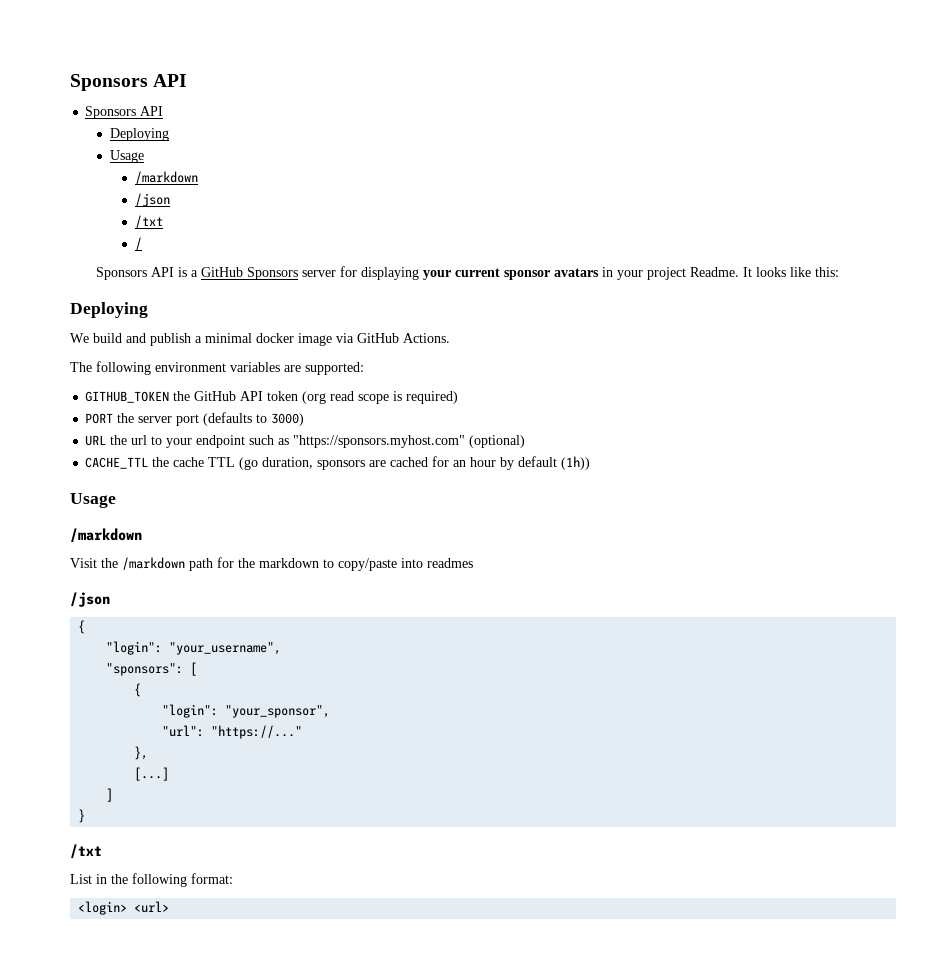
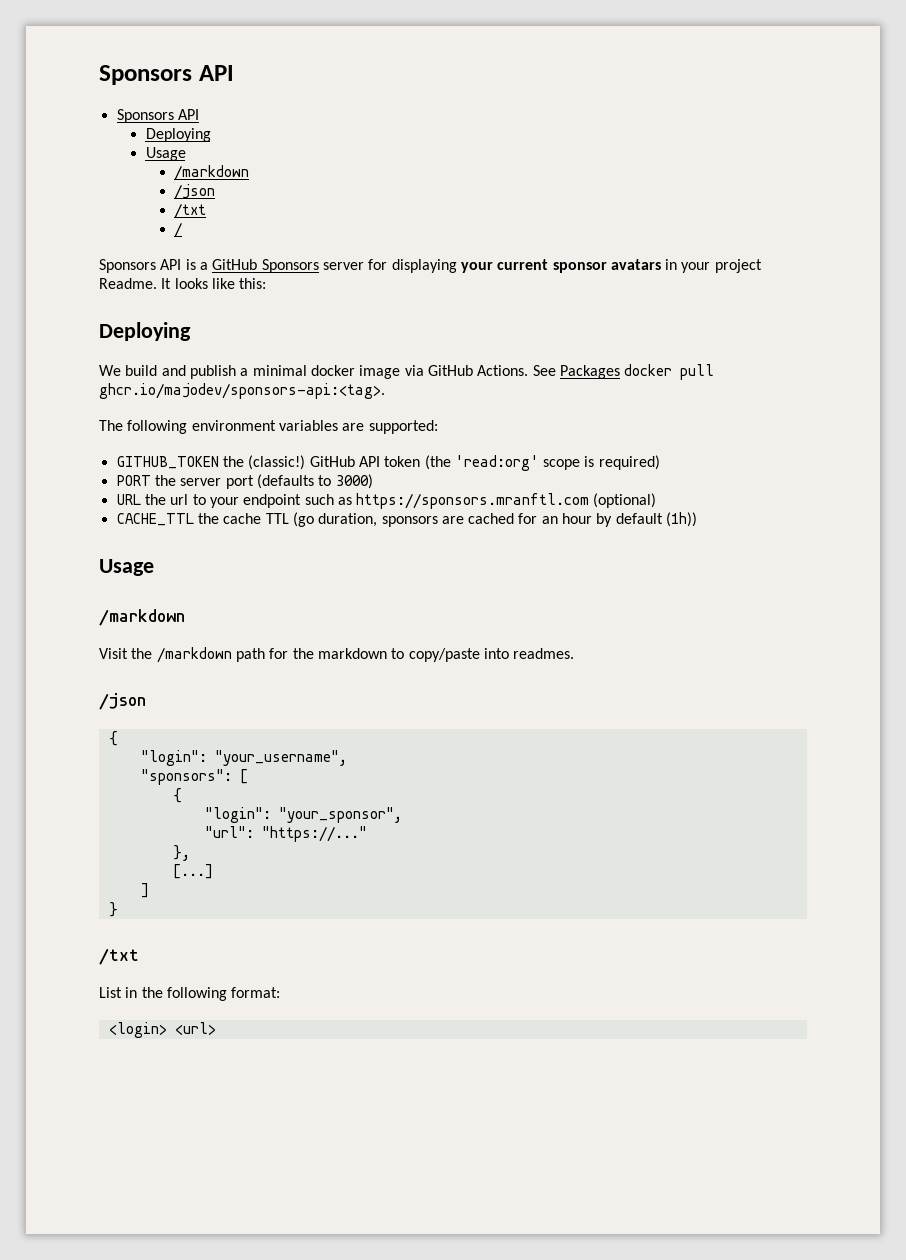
+ See Packages docker pull ghcr.io/majodev/sponsors-api:<tag>.
- GITHUB_TOKEN the GitHub API token (org read scope is required)
+ GITHUB_TOKEN the (classic!) GitHub API token (the 'read:org' scope is required)
- URL the url to your endpoint such as "https://sponsors.myhost.com" (optional)
+ URL the url to your endpoint such as https://sponsors.mranftl.com (optional)
- Visit the /markdown path for the markdown to copy/paste into readmes
+ Visit the /markdown path for the markdown to copy/paste into readmes.

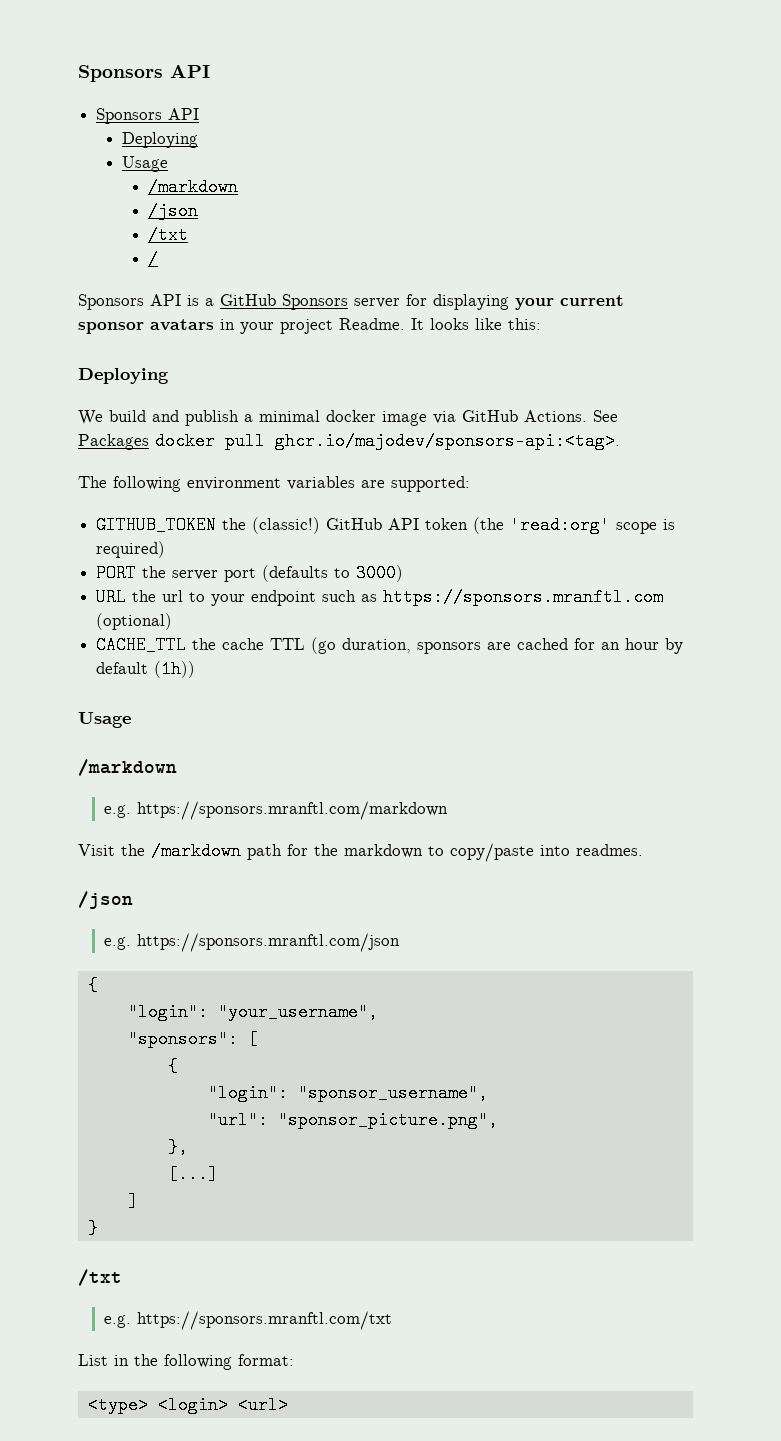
+ e.g. https://sponsors.mranftl.com/markdown
+ e.g. https://sponsors.mranftl.com/json
- "login": "your_sponsor",
+ "login": "sponsor_username",
- "url": "https://..."
+ "url": "sponsor_picture.png",
+ e.g. https://sponsors.mranftl.com/txt
- <login> <url>
+ <type> <login> <url>

